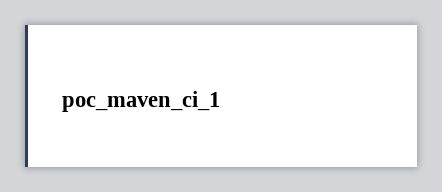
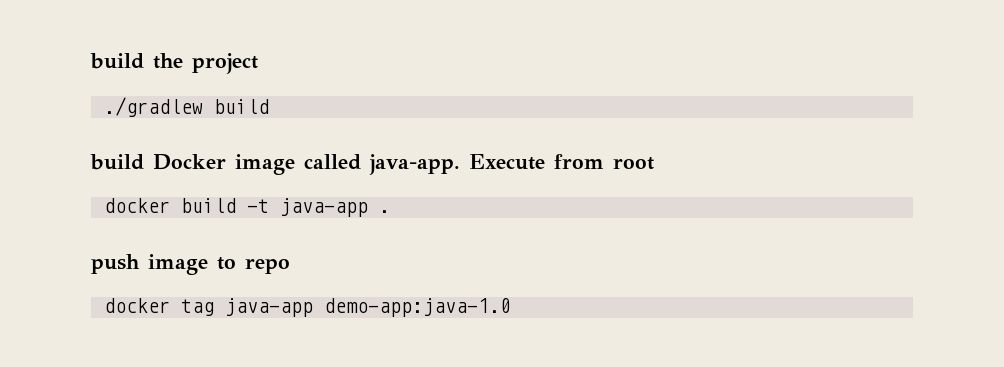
- poc_maven_ci_1
+ build the project
+ ./gradlew build
+ build Docker image called java-app. Execute from root
+ docker build -t java-app .
+ push image to repo
+ docker tag java-app demo-app:java-1.0

